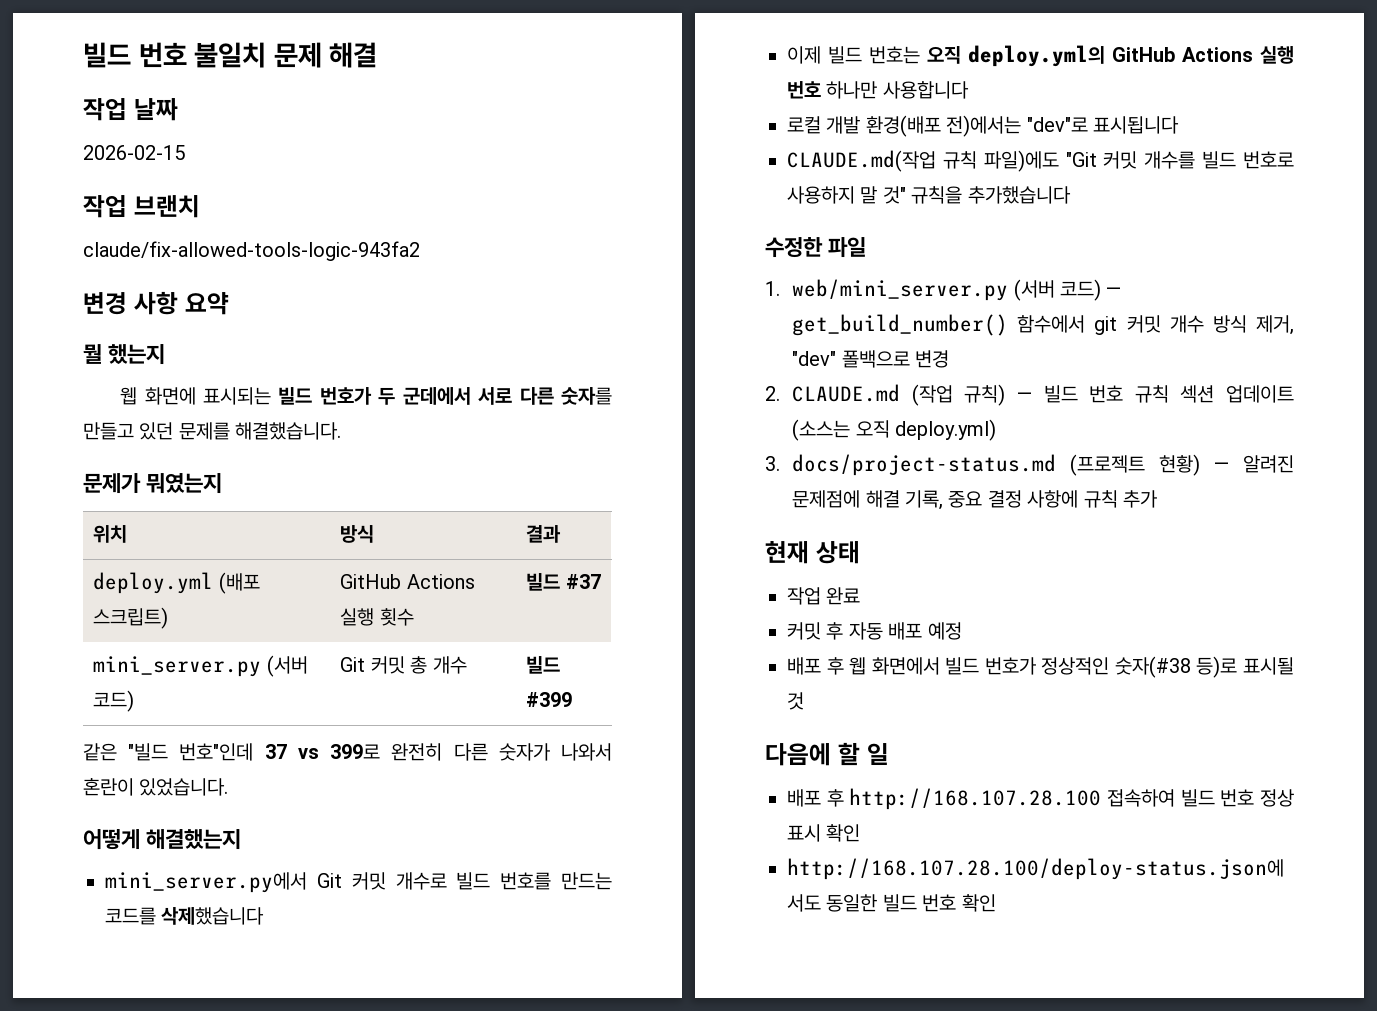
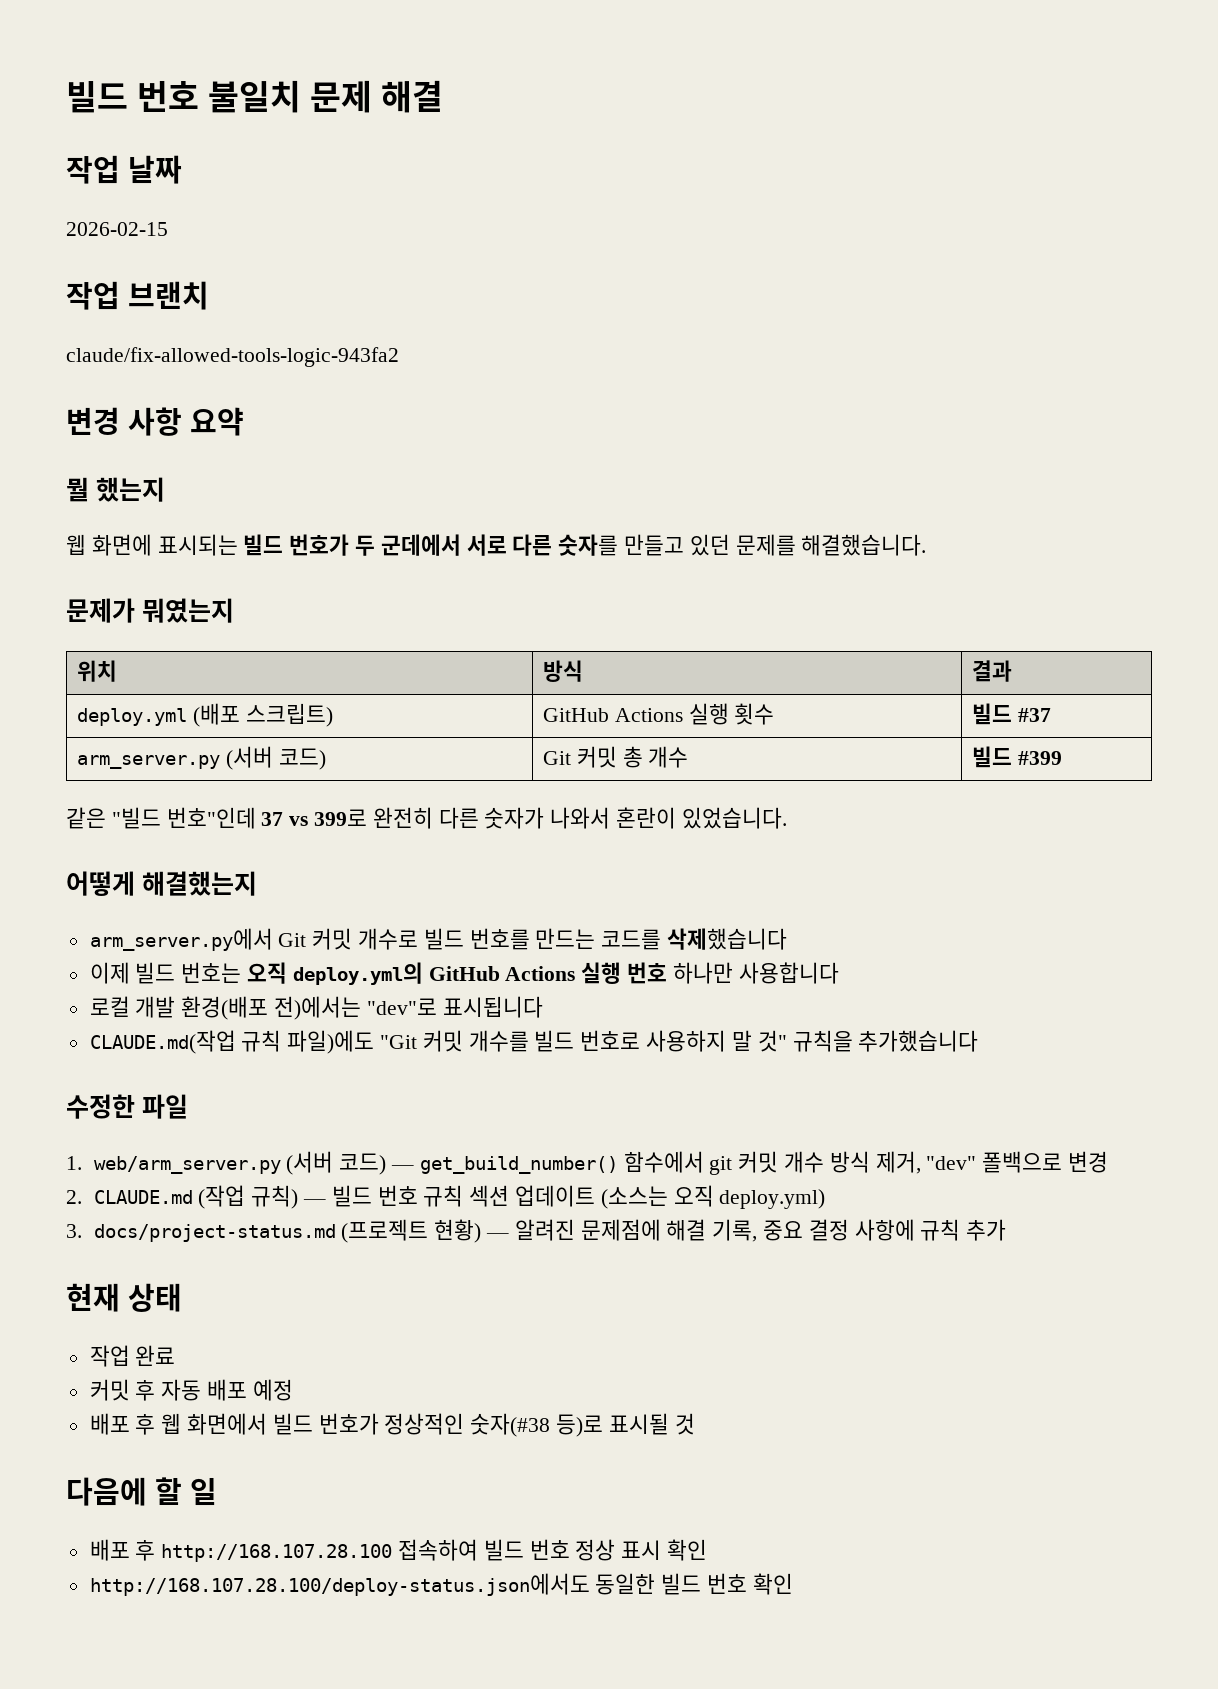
- mini_server.py (서버 코드) | Git 커밋 총 개수 | 빌드 #399
+ arm_server.py (서버 코드) | Git 커밋 총 개수 | 빌드 #399
- mini_server.py에서 Git 커밋 개수로 빌드 번호를 만드는 코드를 삭제했습니다
+ arm_server.py에서 Git 커밋 개수로 빌드 번호를 만드는 코드를 삭제했습니다
- 1. web/mini_server.py (서버 코드) — get_build_number() 함수에서 git 커밋 개수 방식 제거, "dev" 폴백으로 변경
+ 1. web/arm_server.py (서버 코드) — get_build_number() 함수에서 git 커밋 개수 방식 제거, "dev" 폴백으로 변경

